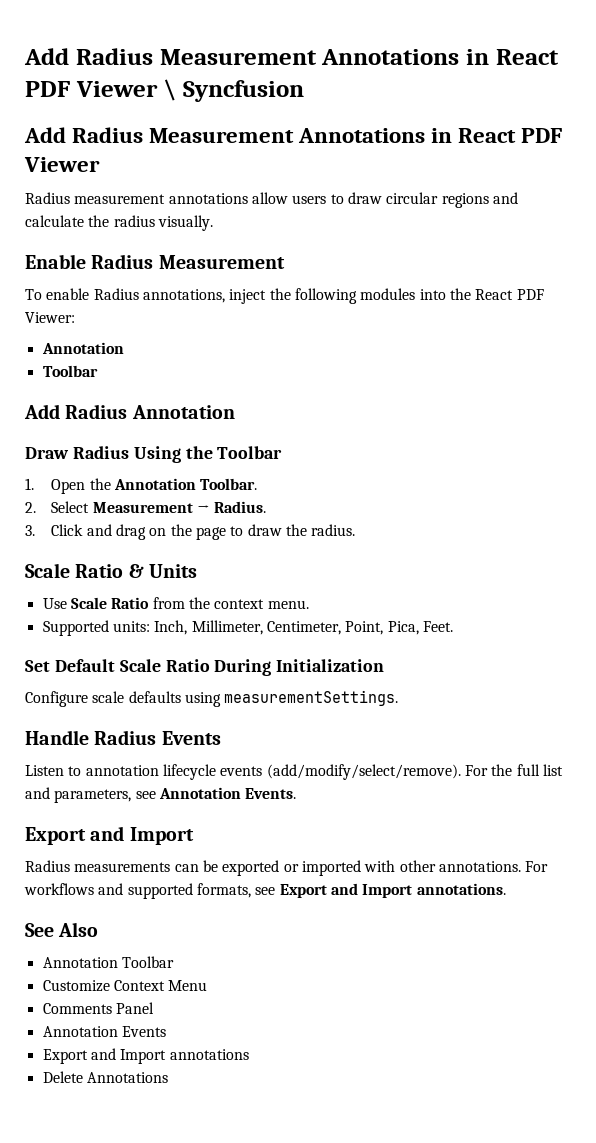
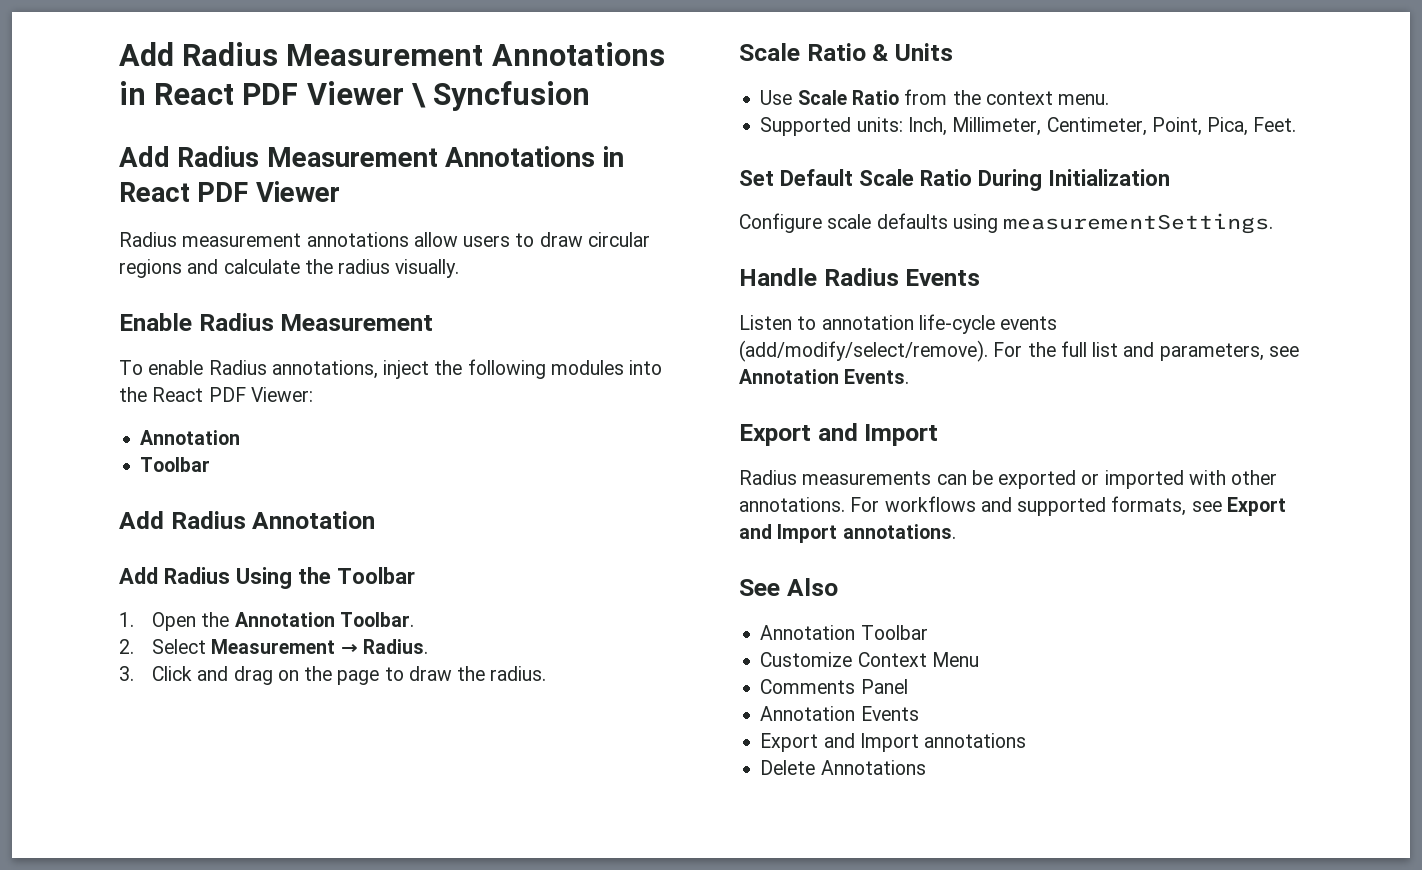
- Draw Radius Using the Toolbar
+ Add Radius Using the Toolbar
- Listen to annotation lifecycle events (add/modify/select/remove).
+ Listen to annotation life-cycle events (add/modify/select/remove).

